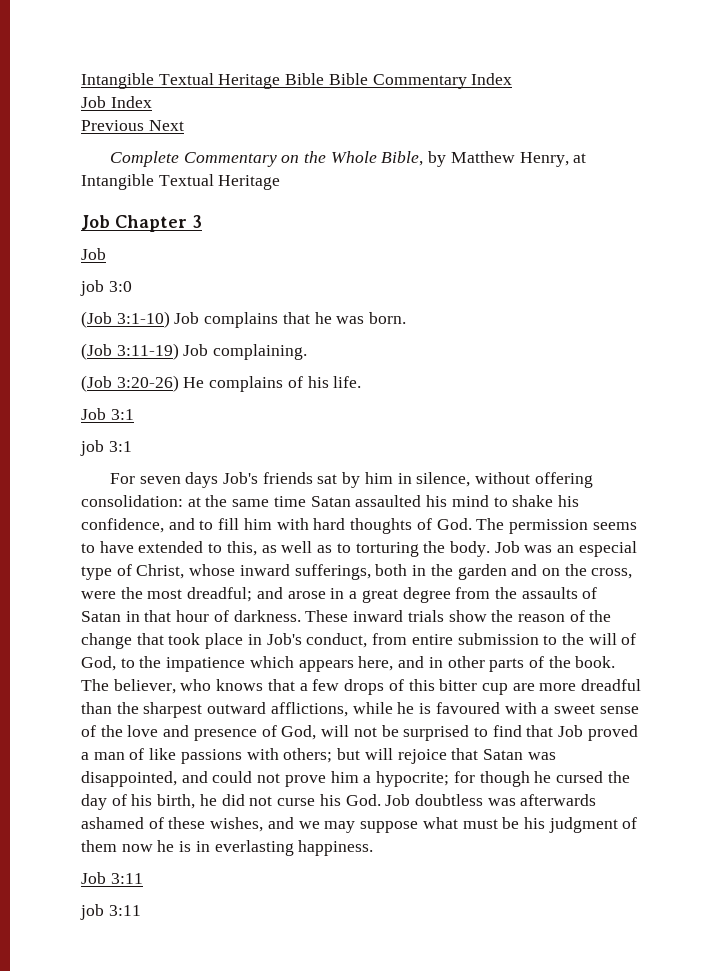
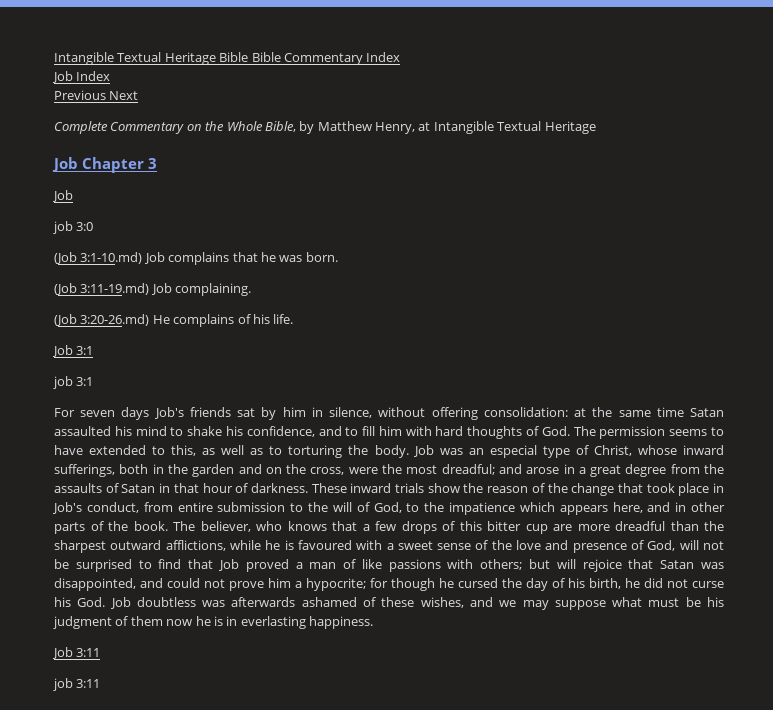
- (Job 3:1-10) Job complains that he was born.
+ (Job 3:1-10.md) Job complains that he was born.
- (Job 3:11-19) Job complaining.
+ (Job 3:11-19.md) Job complaining.
- (Job 3:20-26) He complains of his life.
+ (Job 3:20-26.md) He complains of his life.

